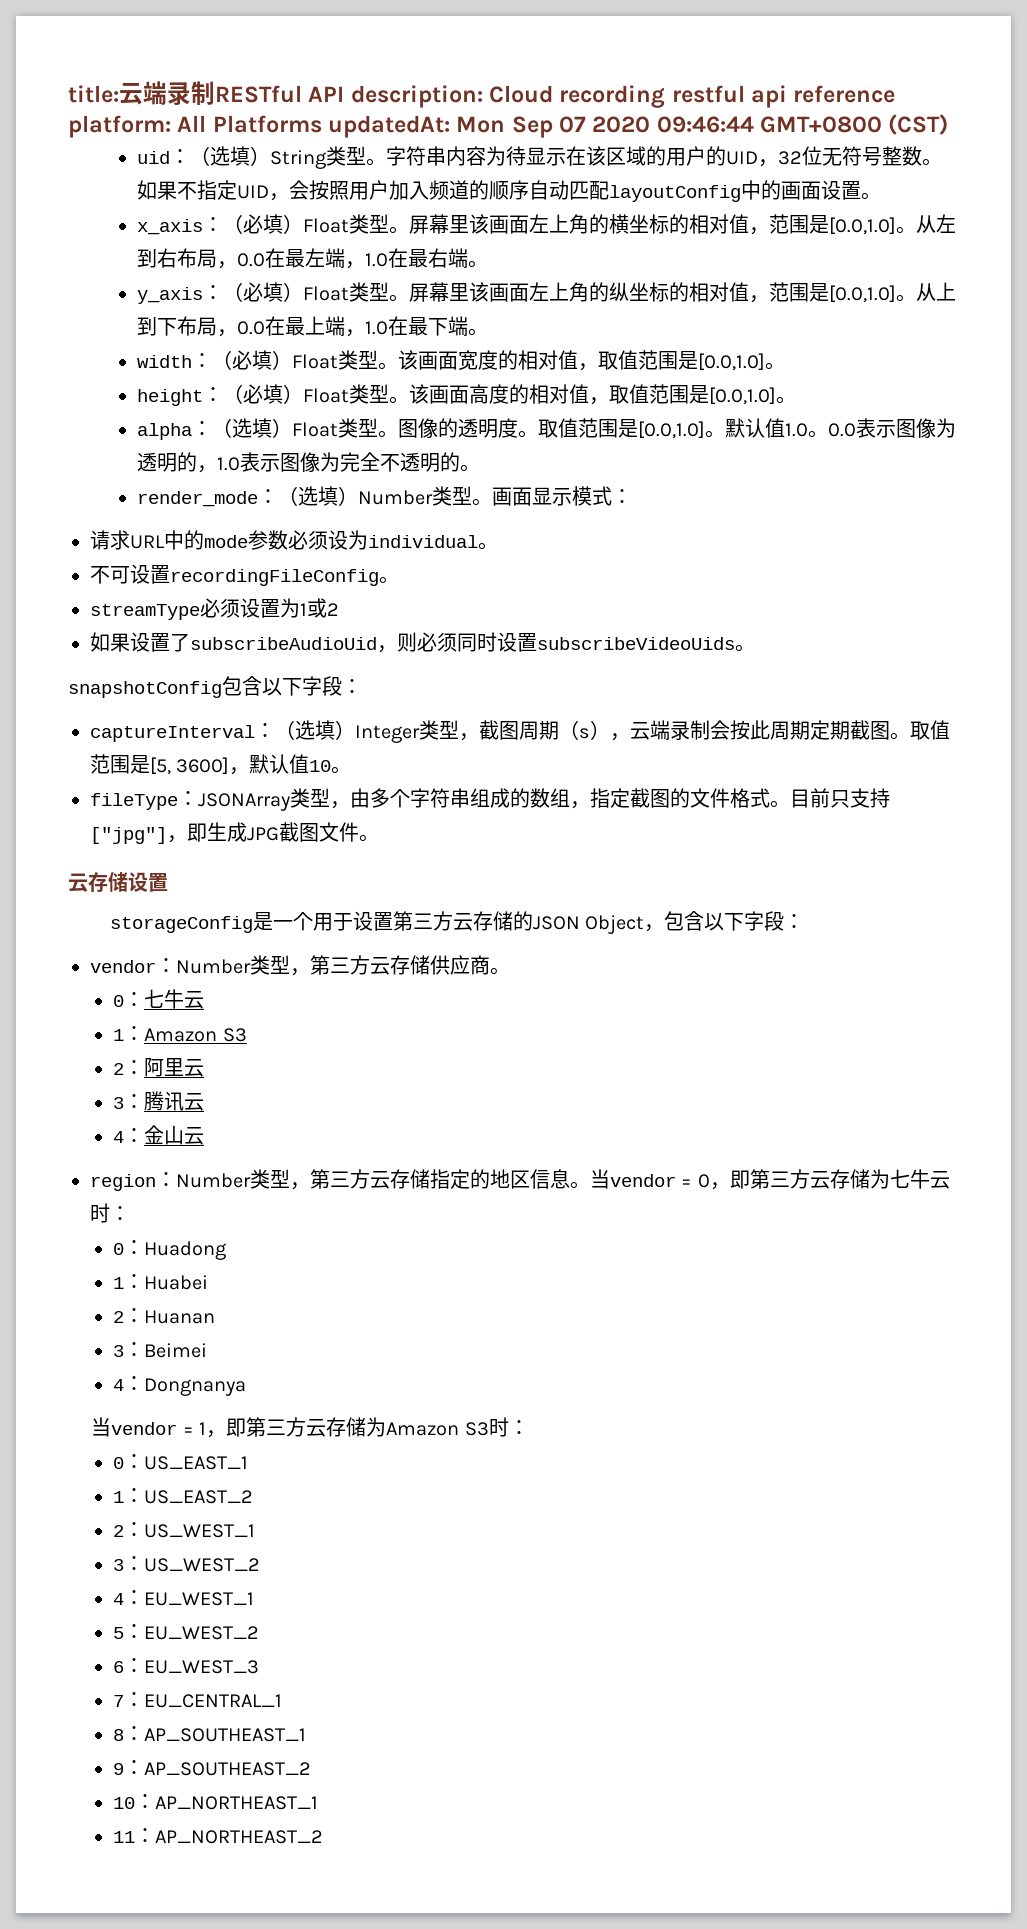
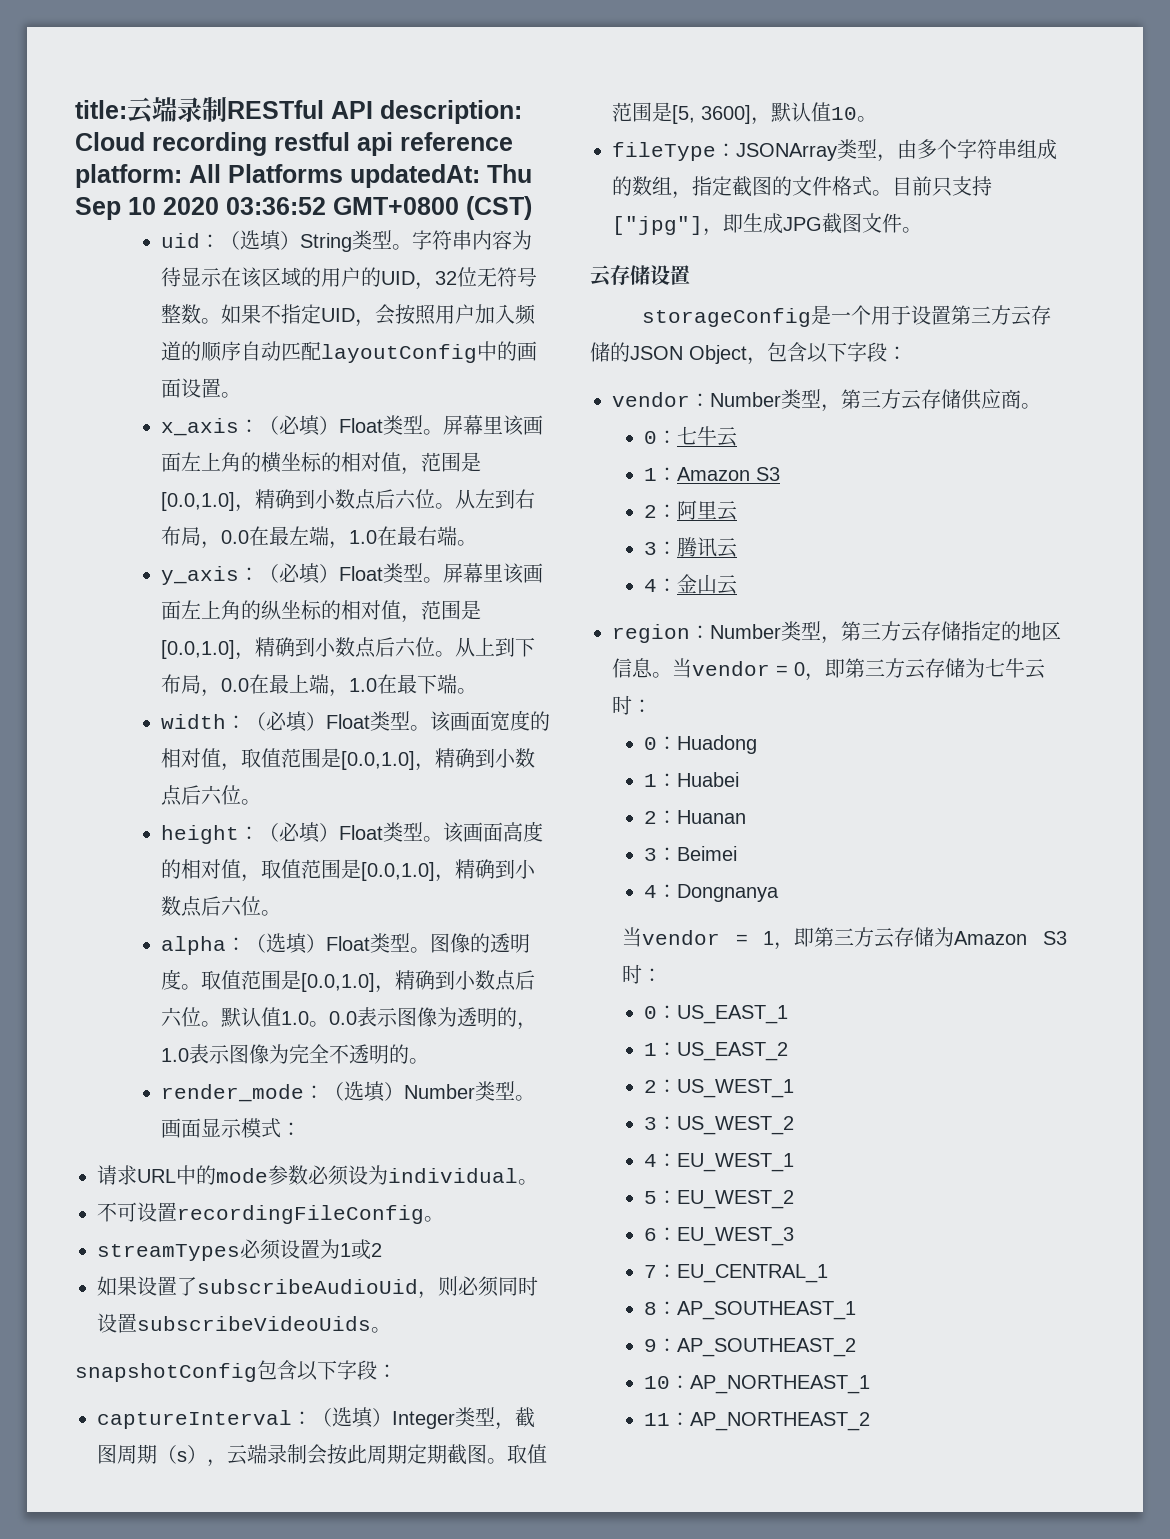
- title:云端录制RESTful API description: Cloud recording restful api reference platform: All Platforms updatedAt: Mon Sep 07 2020 09:46:44 GMT+0800 (CST)
+ title:云端录制RESTful API description: Cloud recording restful api reference platform: All Platforms updatedAt: Thu Sep 10 2020 03:36:52 GMT+0800 (CST)
- 屏幕里该画面左上角的横坐标的相对值，范围是[0.0,1.0]。
+ 屏幕里该画面左上角的横坐标的相对值，范围是[0.0,1.0]，精确到小数点后六位。
- 屏幕里该画面左上角的纵坐标的相对值，范围是[0.0,1.0]。
+ 屏幕里该画面左上角的纵坐标的相对值，范围是[0.0,1.0]，精确到小数点后六位。
- 该画面宽度的相对值，取值范围是[0.0,1.0]。
+ 该画面宽度的相对值，取值范围是[0.0,1.0]，精确到小数点后六位。
- 该画面高度的相对值，取值范围是[0.0,1.0]。
+ 该画面高度的相对值，取值范围是[0.0,1.0]，精确到小数点后六位。
- 图像的透明度。取值范围是[0.0,1.0]。
+ 图像的透明度。取值范围是[0.0,1.0]，精确到小数点后六位。
- streamType必须设置为1或2
+ streamTypes必须设置为1或2

